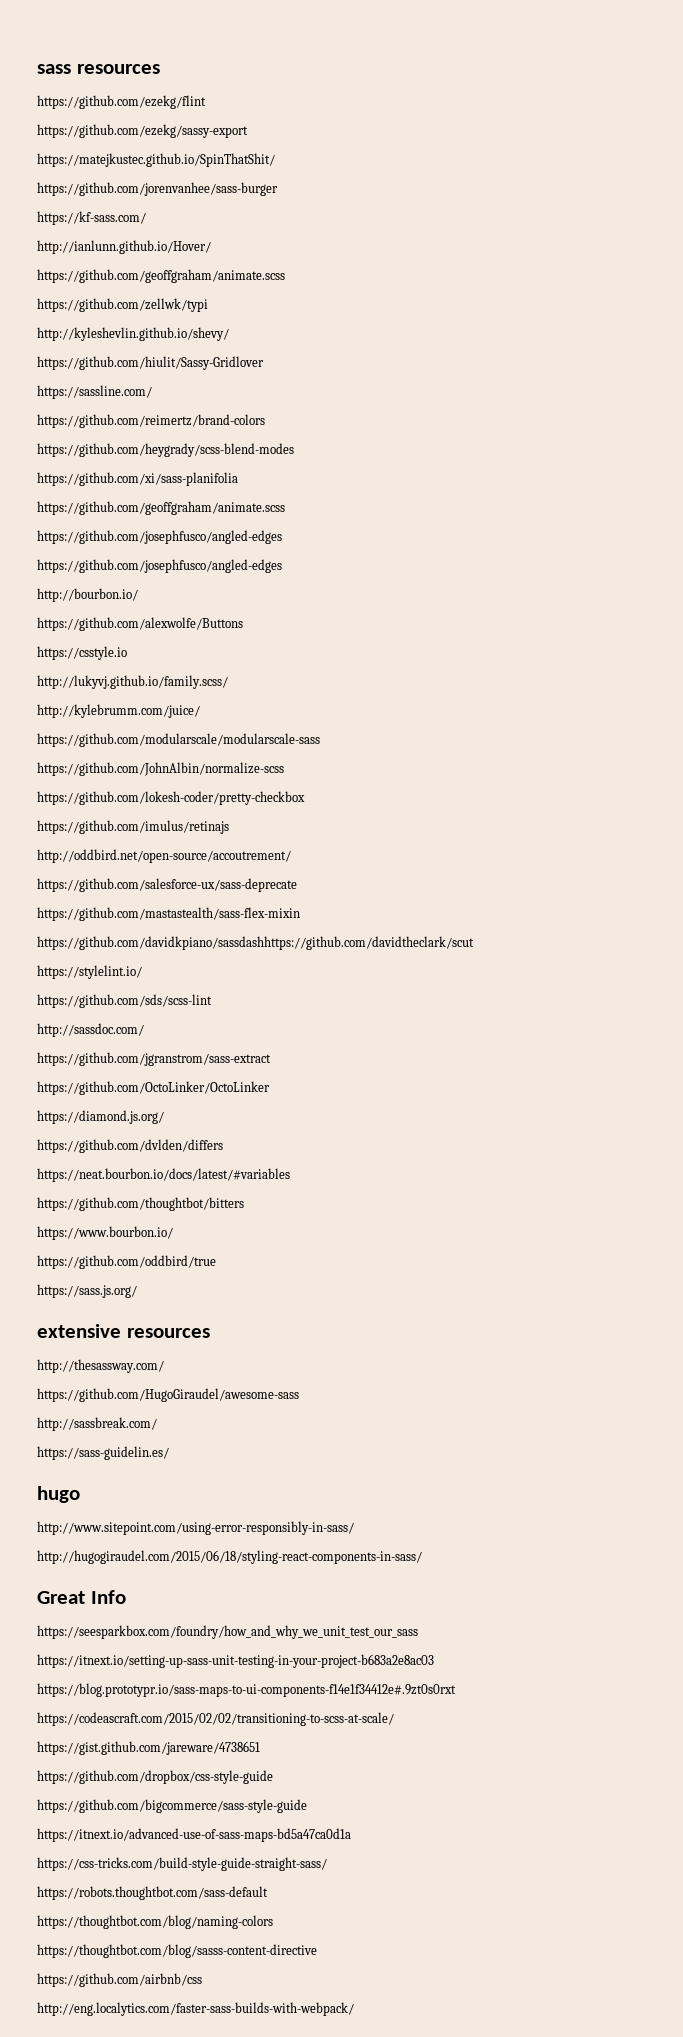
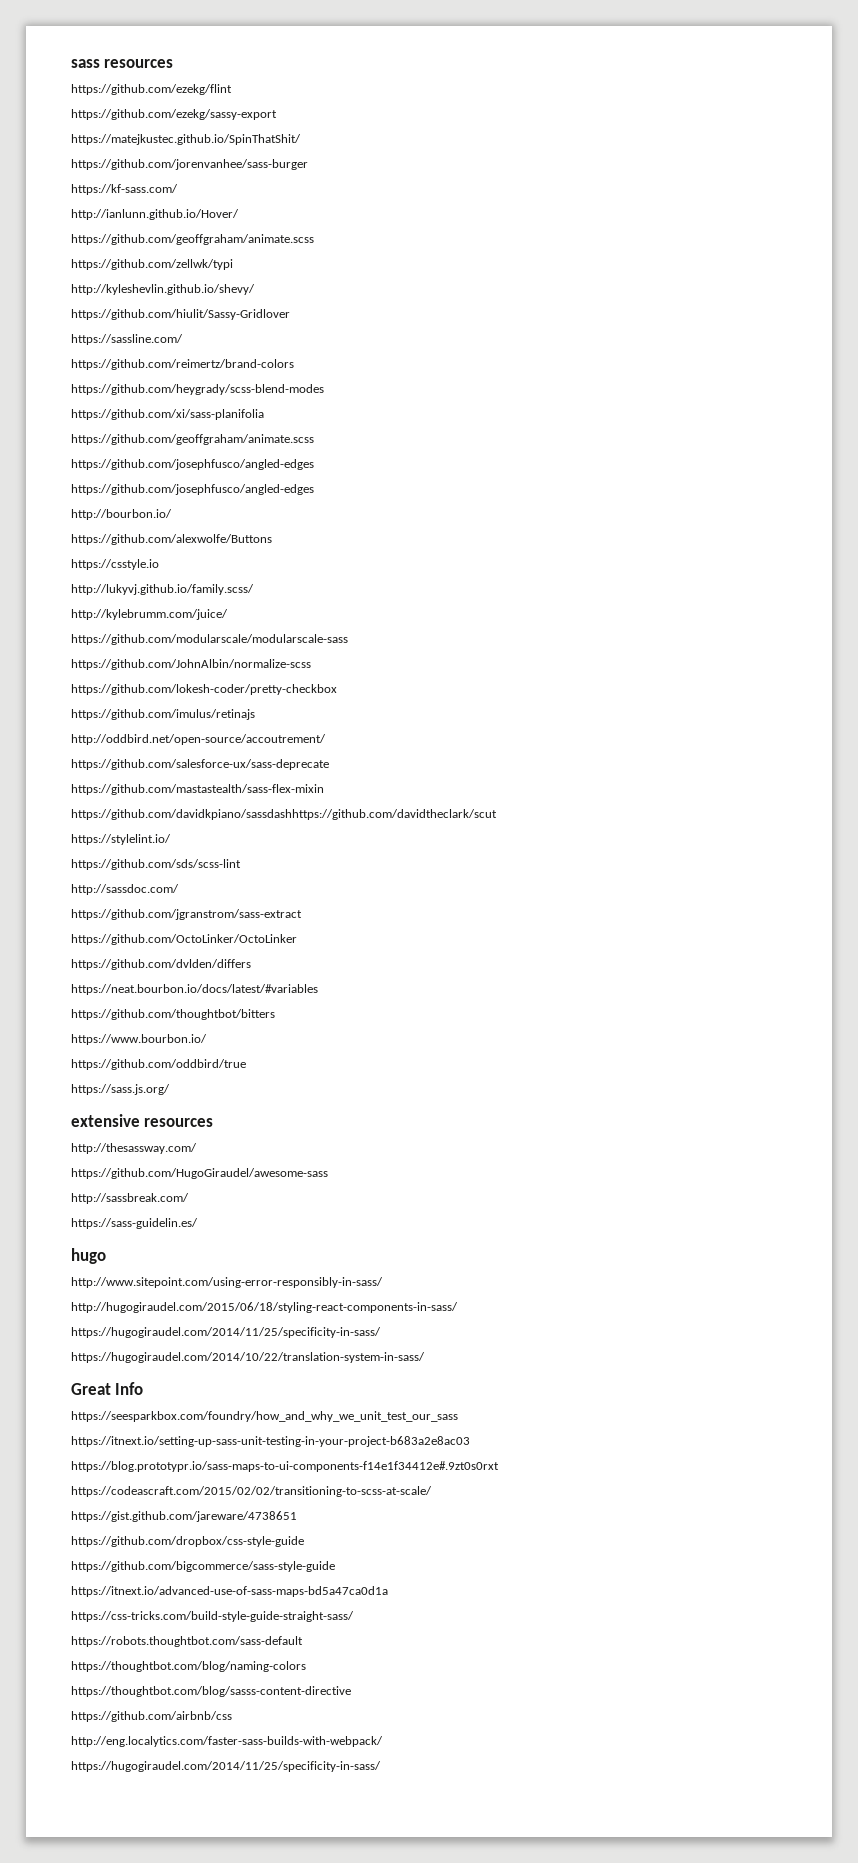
- https://diamond.js.org/
  http://hugogiraudel.com/2015/06/18/styling-react-components-in-sass/
+ https://hugogiraudel.com/2014/11/25/specificity-in-sass/
+ https://hugogiraudel.com/2014/10/22/translation-system-in-sass/
  http://eng.localytics.com/faster-sass-builds-with-webpack/
+ https://hugogiraudel.com/2014/11/25/specificity-in-sass/

